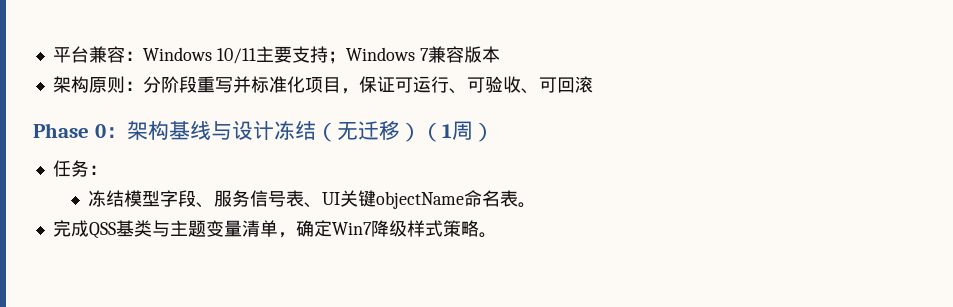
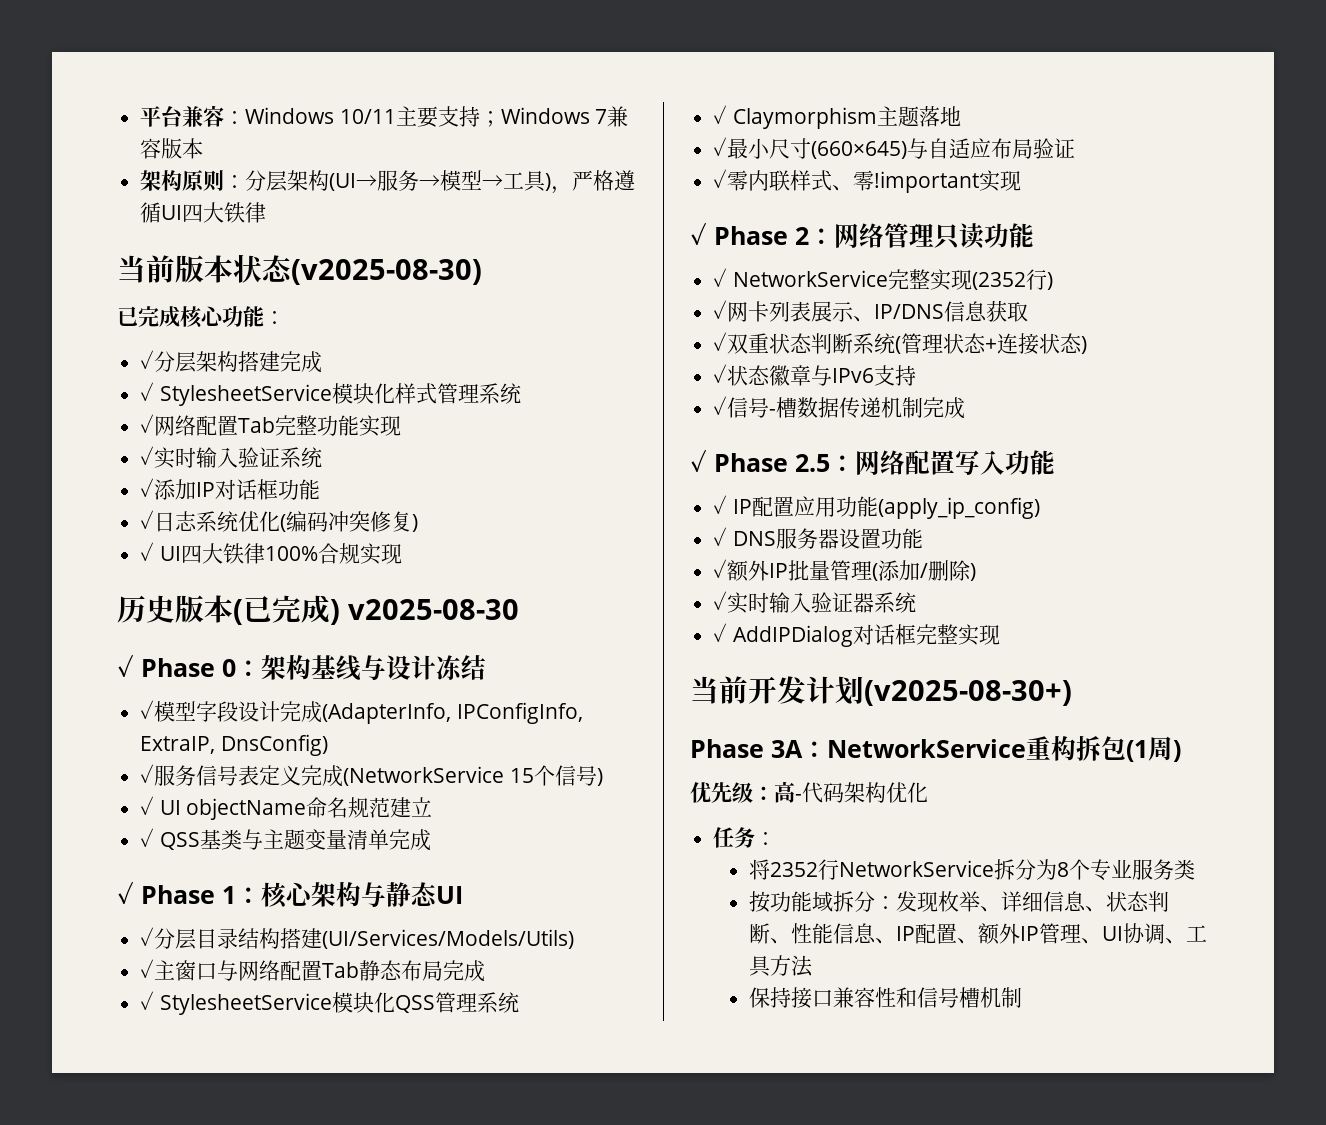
- 架构原则：分阶段重写并标准化项目，保证可运行、可验收、可回滚
- Phase 0：架构基线与设计冻结（无迁移）（1周）
+ 架构原则：分层架构(UI→服务→模型→工具)，严格遵循UI四大铁律
+ 当前版本状态(v2025-08-30)
+ 已完成核心功能：
+ ✓分层架构搭建完成
+ ✓ StylesheetService模块化样式管理系统
+ ✓网络配置Tab完整功能实现
+ ✓实时输入验证系统
+ ✓添加IP对话框功能
+ ✓日志系统优化(编码冲突修复)
+ ✓ UI四大铁律100%合规实现
+ 历史版本(已完成) v2025-08-30
+ ✓ Phase 0：架构基线与设计冻结
+ ✓模型字段设计完成(AdapterInfo, IPConfigInfo, ExtraIP, DnsConfig)
+ ✓服务信号表定义完成(NetworkService 15个信号)
+ ✓ UI objectName命名规范建立
+ ✓ QSS基类与主题变量清单完成
+ ✓ Phase 1：核心架构与静态UI
+ ✓分层目录结构搭建(UI/Services/Models/Utils)
+ ✓主窗口与网络配置Tab静态布局完成
+ ✓ StylesheetService模块化QSS管理系统
+ ✓ Claymorphism主题落地
+ ✓最小尺寸(660×645)与自适应布局验证
+ ✓零内联样式、零!important实现
+ ✓ Phase 2：网络管理只读功能
+ ✓ NetworkService完整实现(2352行)
+ ✓网卡列表展示、IP/DNS信息获取
+ ✓双重状态判断系统(管理状态+连接状态)
+ ✓状态徽章与IPv6支持
+ ✓信号-槽数据传递机制完成
+ ✓ Phase 2.5：网络配置写入功能
+ ✓ IP配置应用功能(apply_ip_config)
+ ✓ DNS服务器设置功能
+ ✓额外IP批量管理(添加/删除)
+ ✓实时输入验证器系统
+ ✓ AddIPDialog对话框完整实现
+ 当前开发计划(v2025-08-30+)
+ Phase 3A：NetworkService重构拆包(1周)
+ 优先级：高-代码架构优化
  任务：
- 冻结模型字段、服务信号表、UI关键objectName命名表。
- 完成QSS基类与主题变量清单，确定Win7降级样式策略。
+ 将2352行NetworkService拆分为8个专业服务类
+ 按功能域拆分：发现枚举、详细信息、状态判断、性能信息、IP配置、额外IP管理、UI协调、工具方法
+ 保持接口兼容性和信号槽机制

